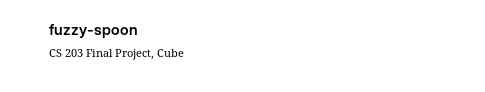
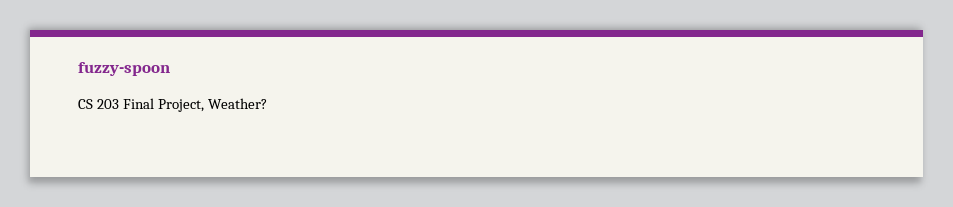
- CS 203 Final Project, Cube
+ CS 203 Final Project, Weather?

